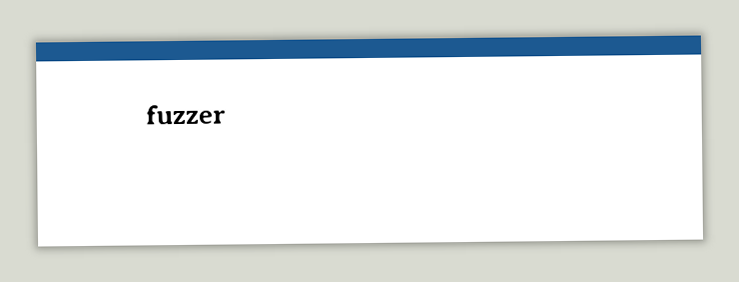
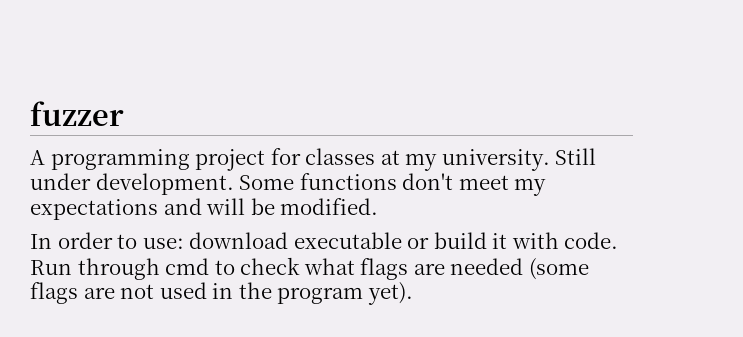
+ A programming project for classes at my university. Still under development. Some functions don't meet my expectations and will be modified.
+ In order to use: download executable or build it with code. Run through cmd to check what flags are needed (some flags are not used in the program yet).

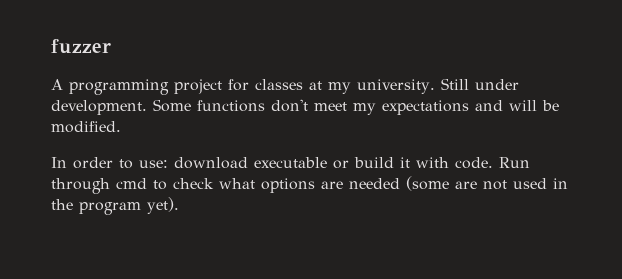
- Run through cmd to check what flags are needed (some flags are not used in the program yet).
+ Run through cmd to check what options are needed (some are not used in the program yet).

